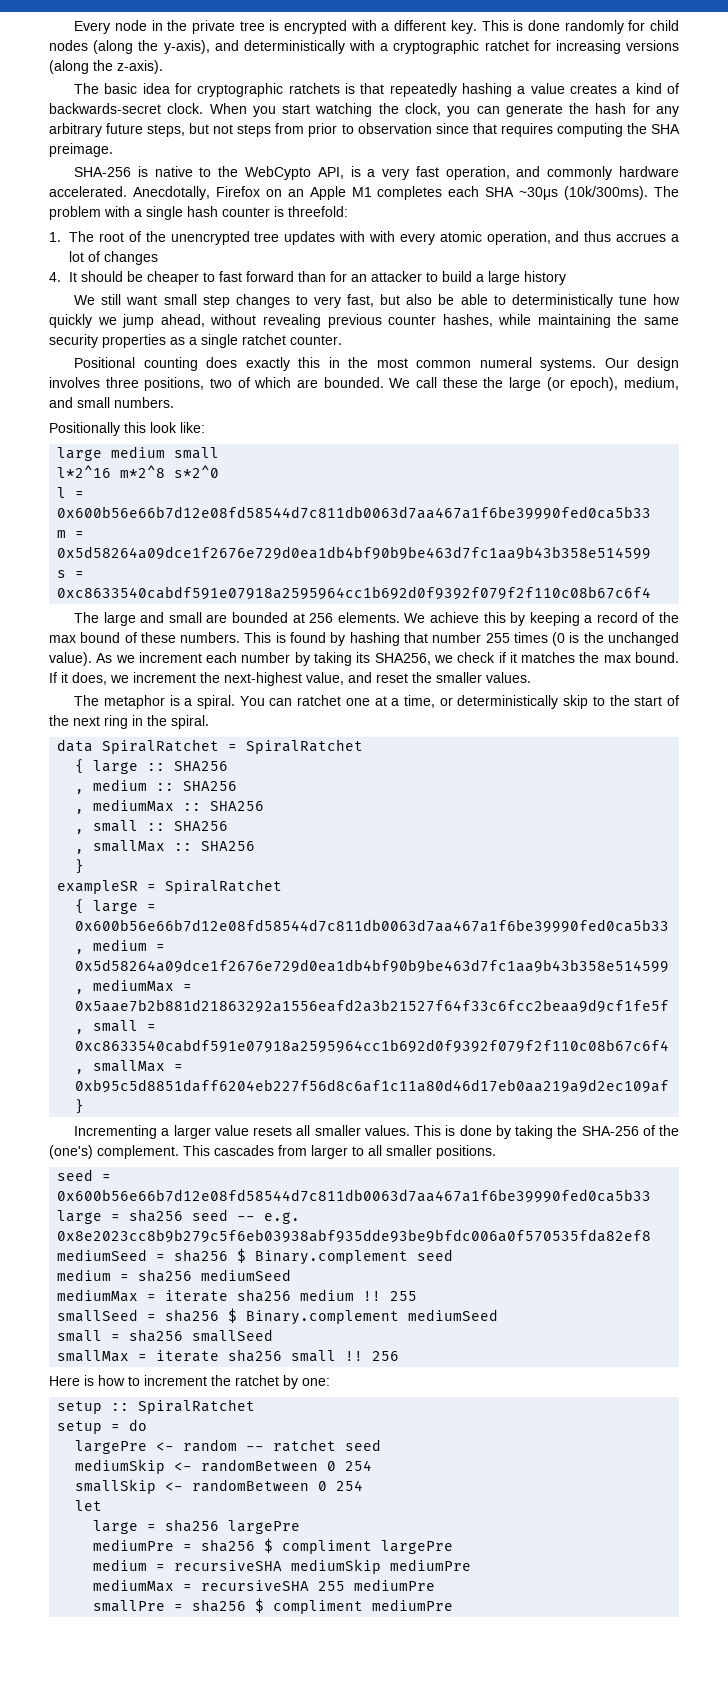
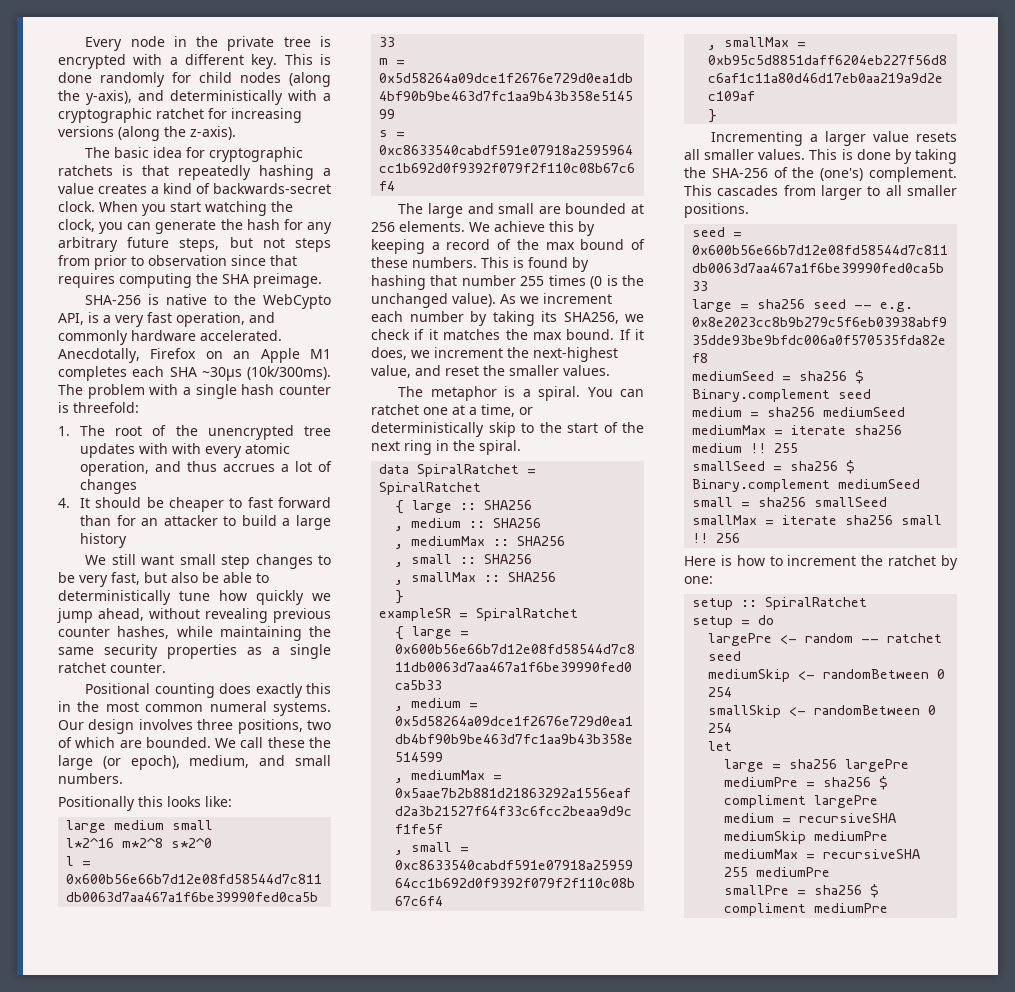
- We still want small step changes to very fast, but also be able to deterministically tune how quickly we jump ahead, without revealing previous counter hashes, while maintaining the same security properties as a single ratchet counter.
+ We still want small step changes to be very fast, but also be able to deterministically tune how quickly we jump ahead, without revealing previous counter hashes, while maintaining the same security properties as a single ratchet counter.
- Positionally this look like:
+ Positionally this looks like:

